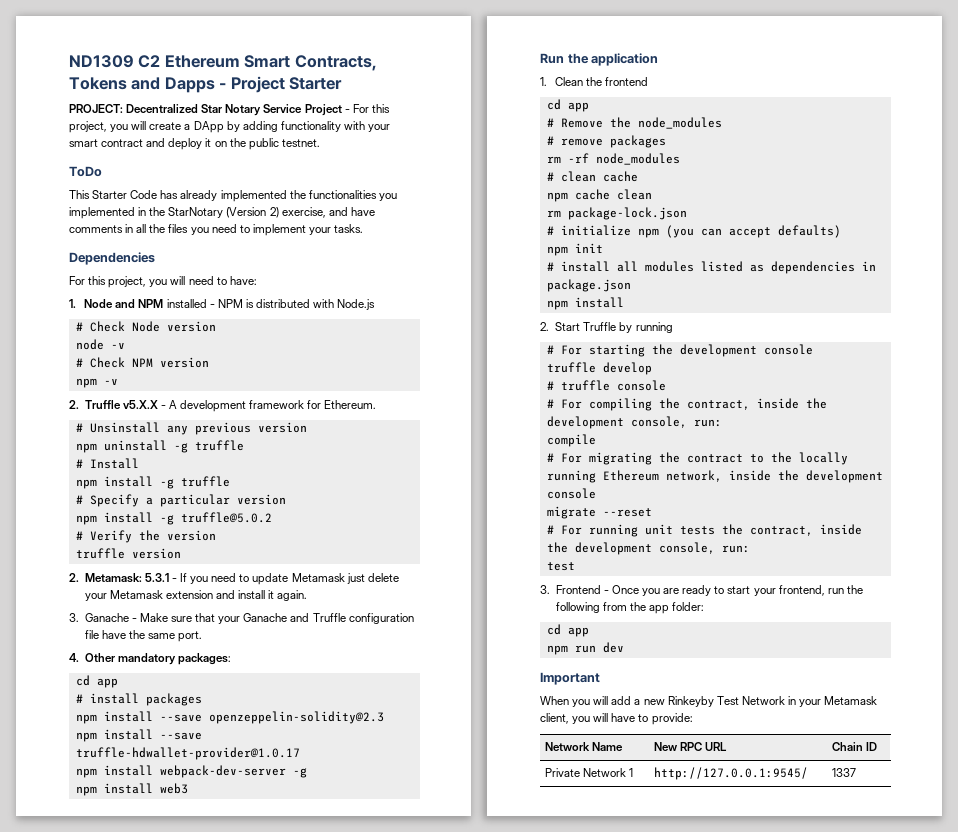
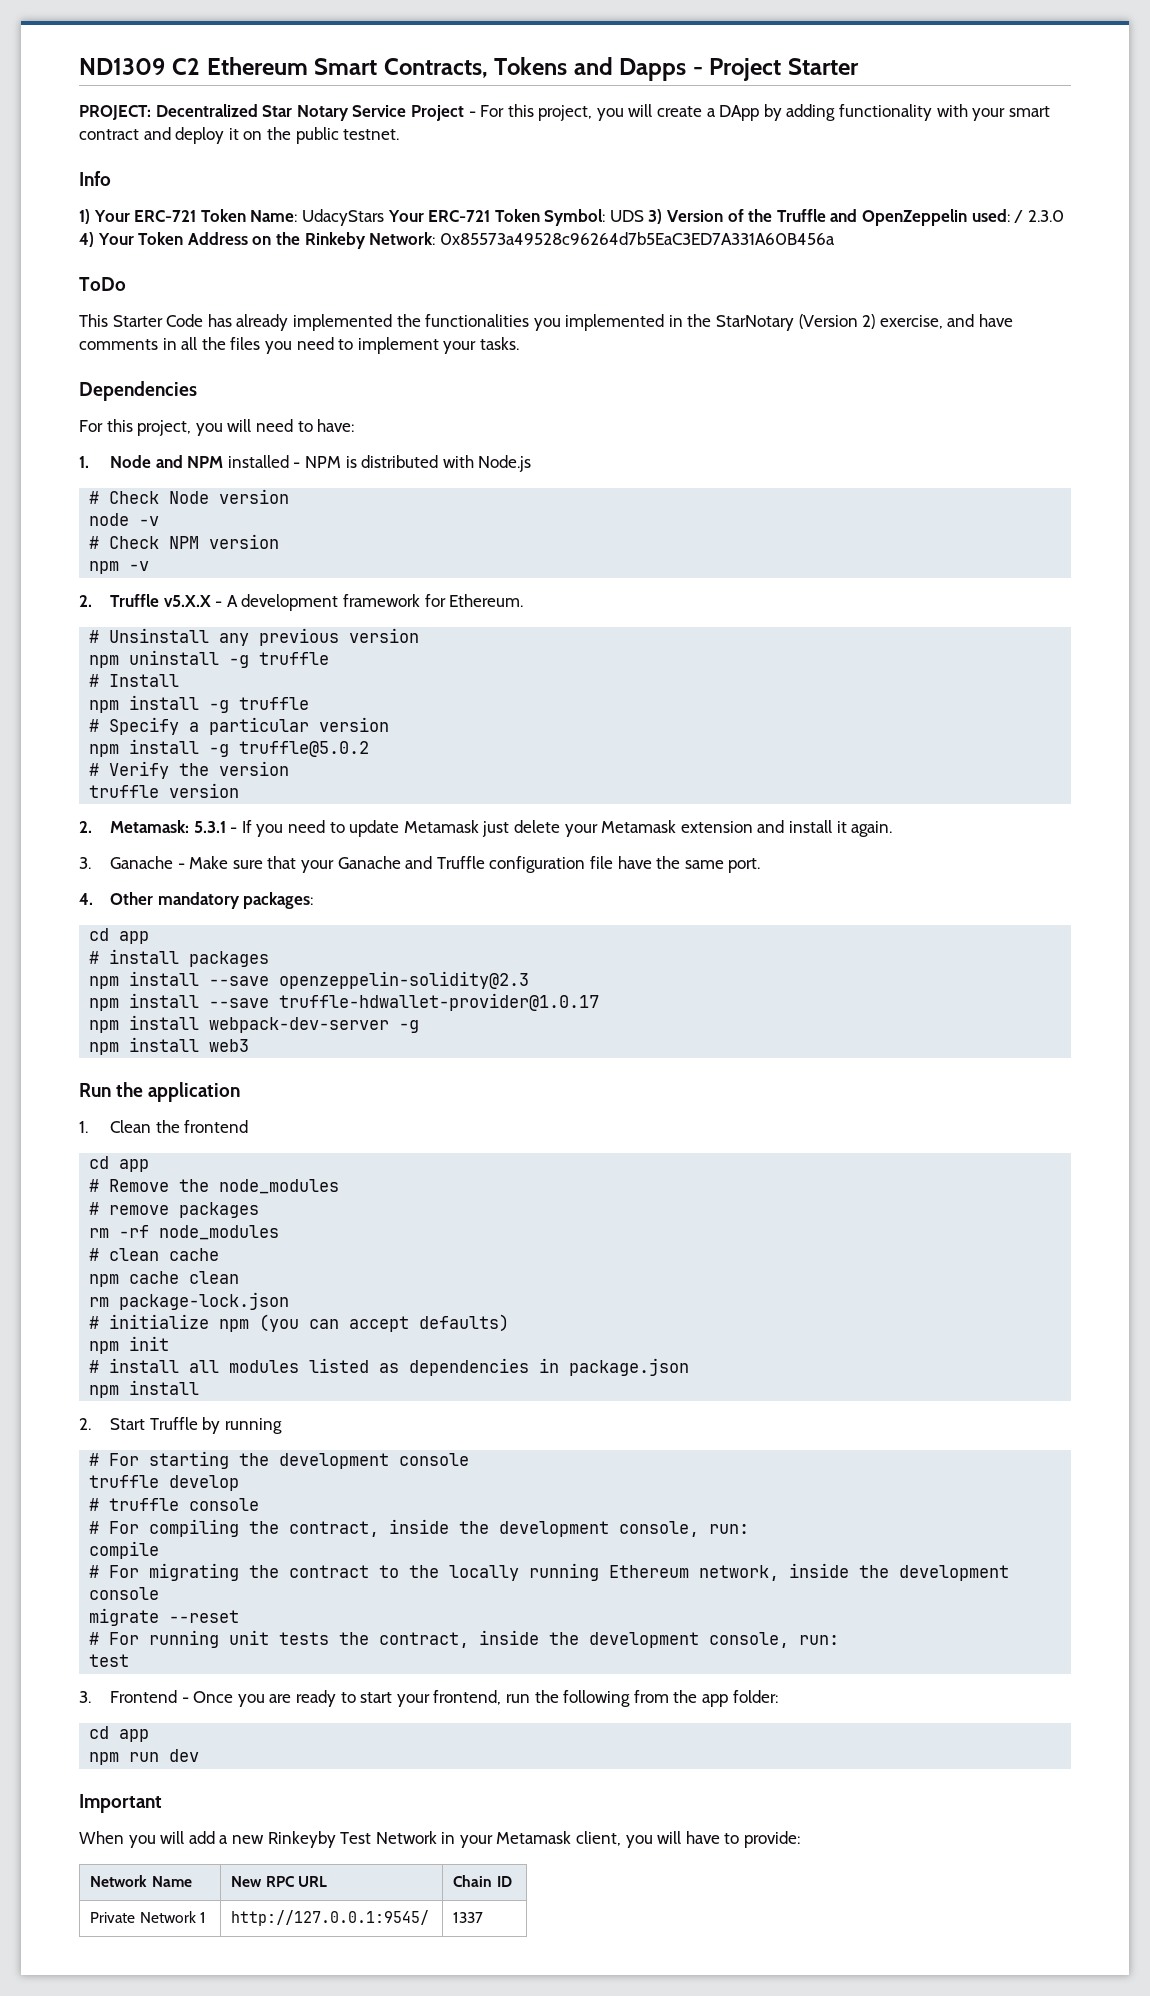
+ Info
+ 1) Your ERC-721 Token Name: UdacyStars Your ERC-721 Token Symbol: UDS 3) Version of the Truffle and OpenZeppelin used: / 2.3.0 4) Your Token Address on the Rinkeby Network: 0x85573a49528c96264d7b5EaC3ED7A331A60B456a

